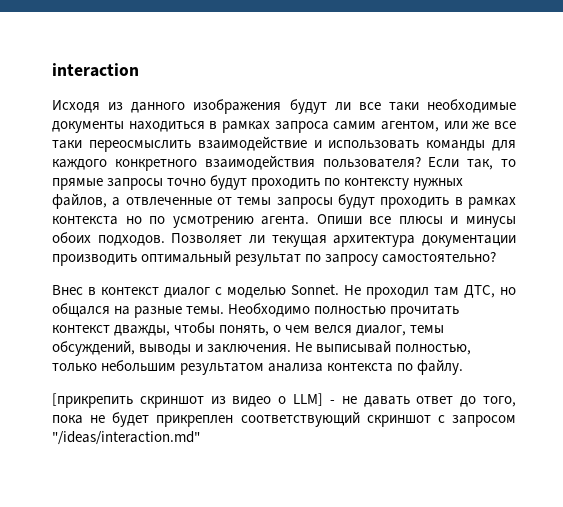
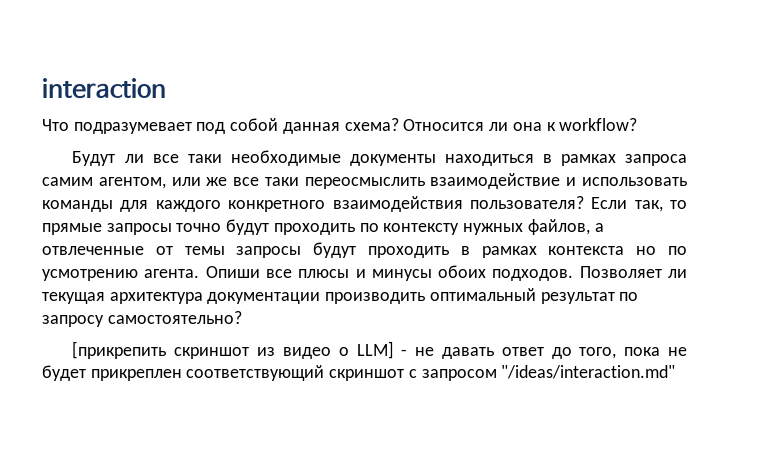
- Исходя из данного изображения будут ли все таки необходимые документы находиться в рамках запроса самим агентом, или же все таки переосмыслить взаимодействие и использовать команды для каждого конкретного взаимодействия пользователя?
+ Что подразумевает под собой данная схема? Относится ли она к workflow?
+ Будут ли все таки необходимые документы находиться в рамках запроса самим агентом, или же все таки переосмыслить взаимодействие и использовать команды для каждого конкретного взаимодействия пользователя?
- Внес в контекст диалог с моделью Sonnet. Не проходил там ДТС, но общался на разные темы. Необходимо полностью прочитать контекст дважды, чтобы понять, о чем велся диалог, темы обсуждений, выводы и заключения. Не выписывай полностью, только небольшим результатом анализа контекста по файлу.

